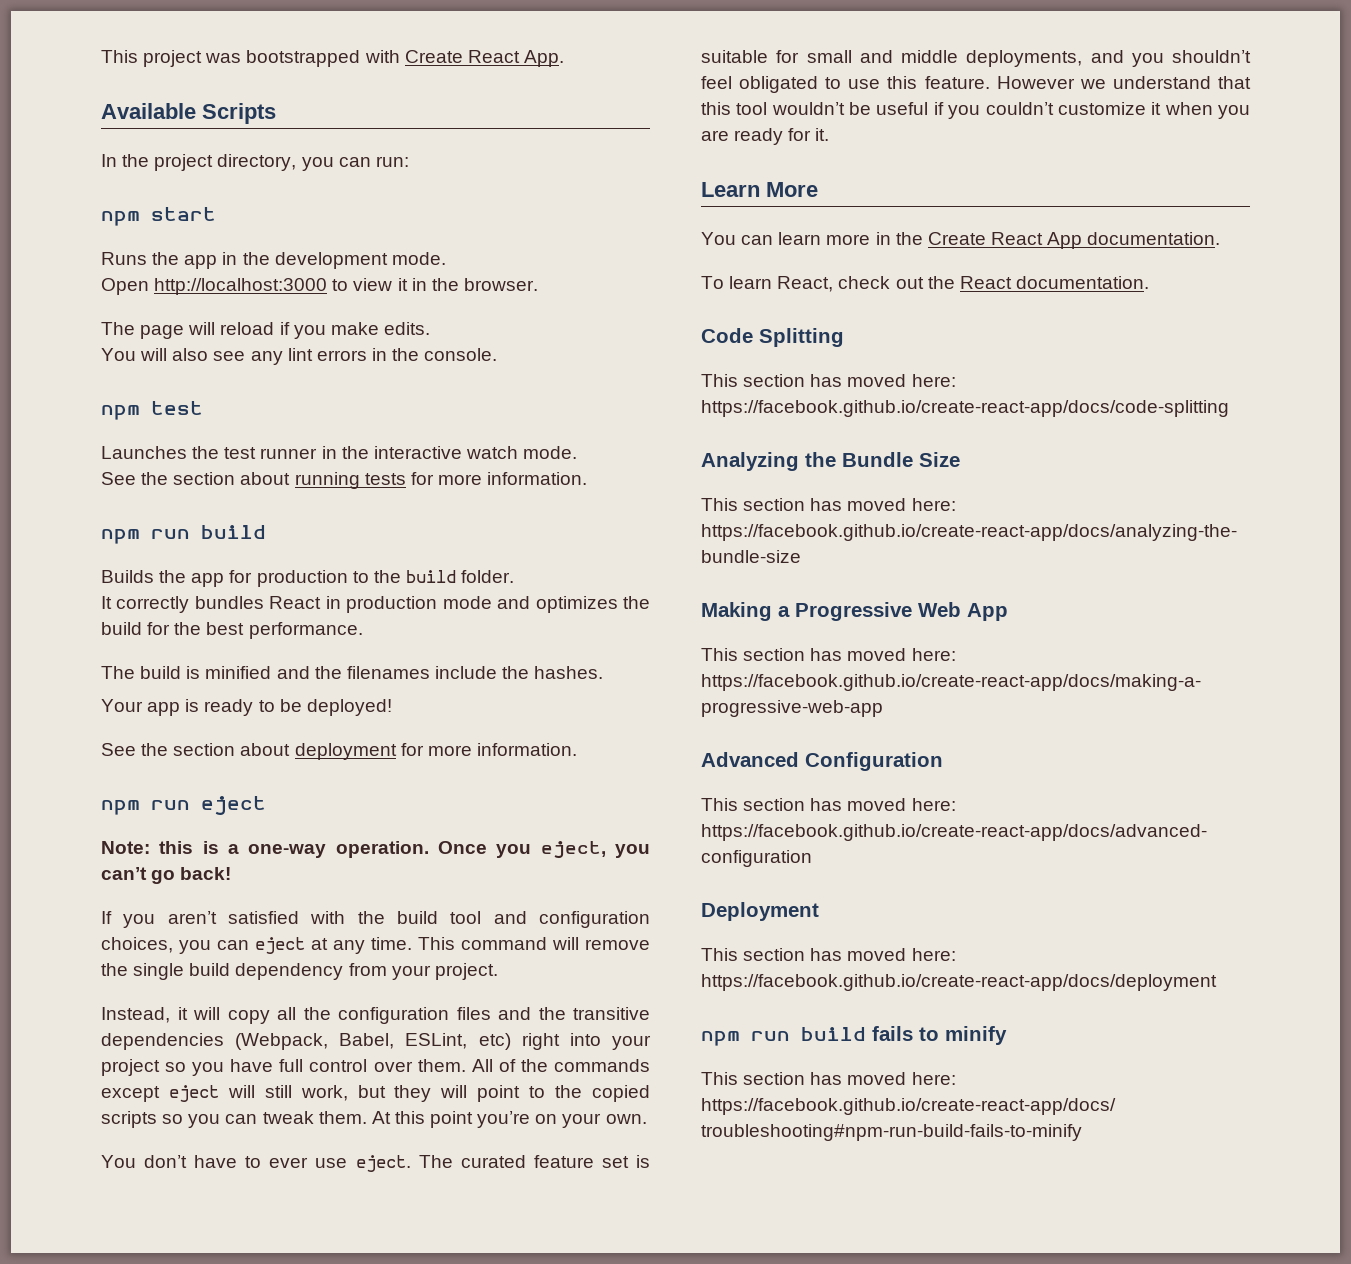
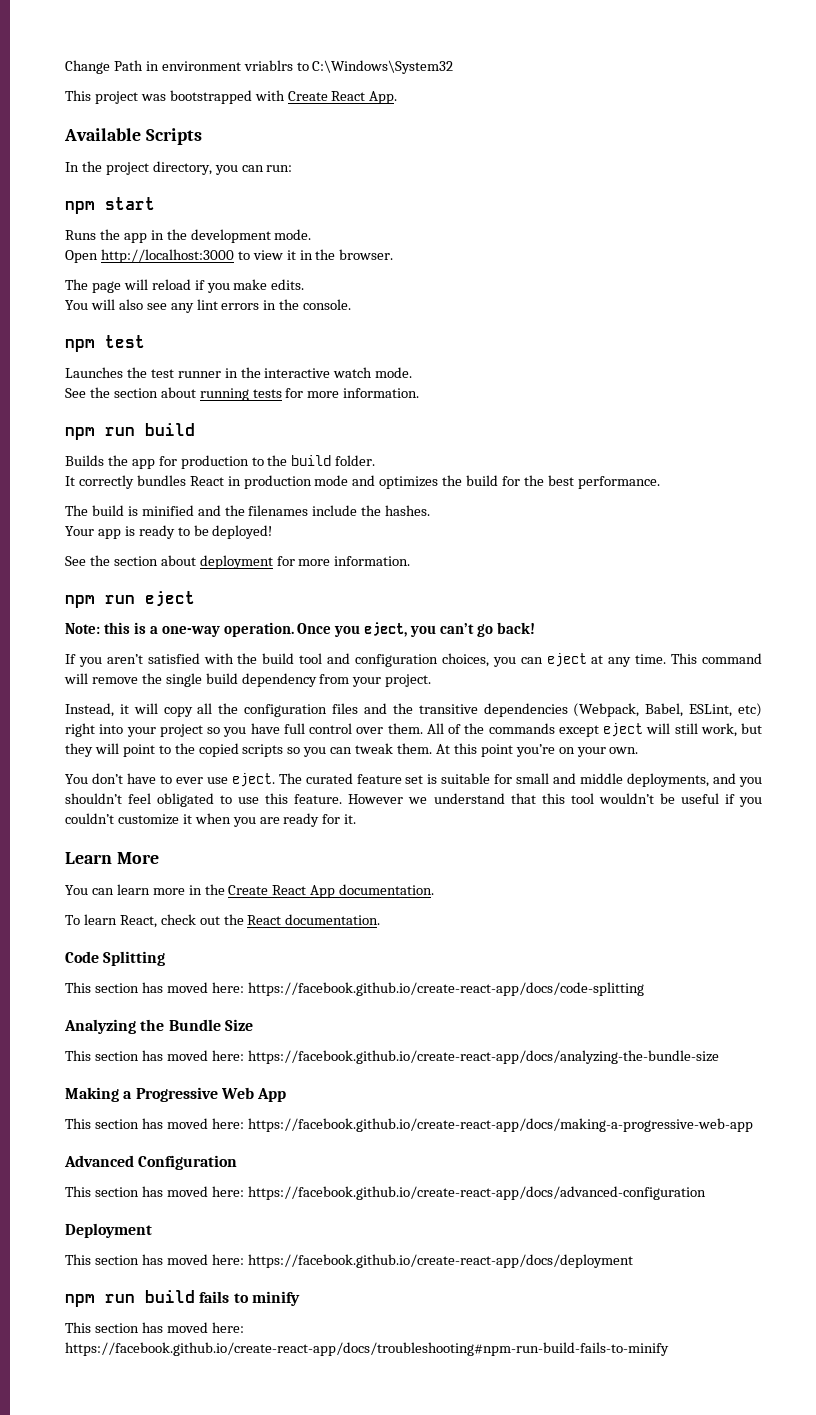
+ Change Path in environment vriablrs to C:\Windows\System32

